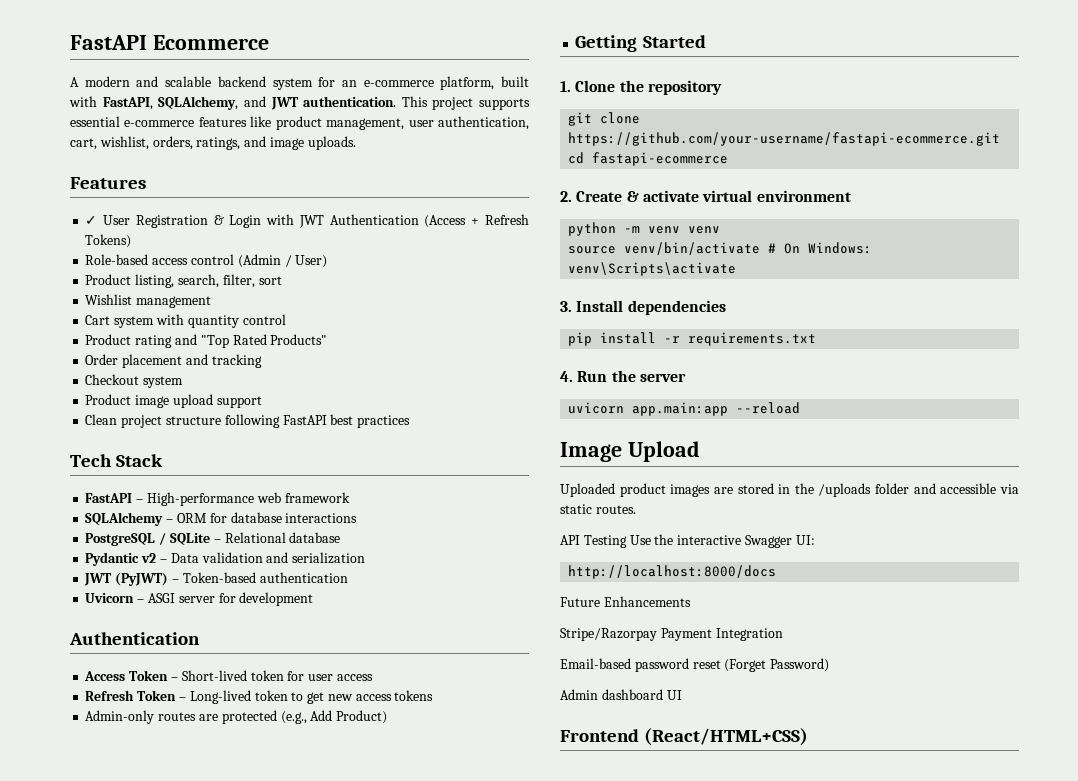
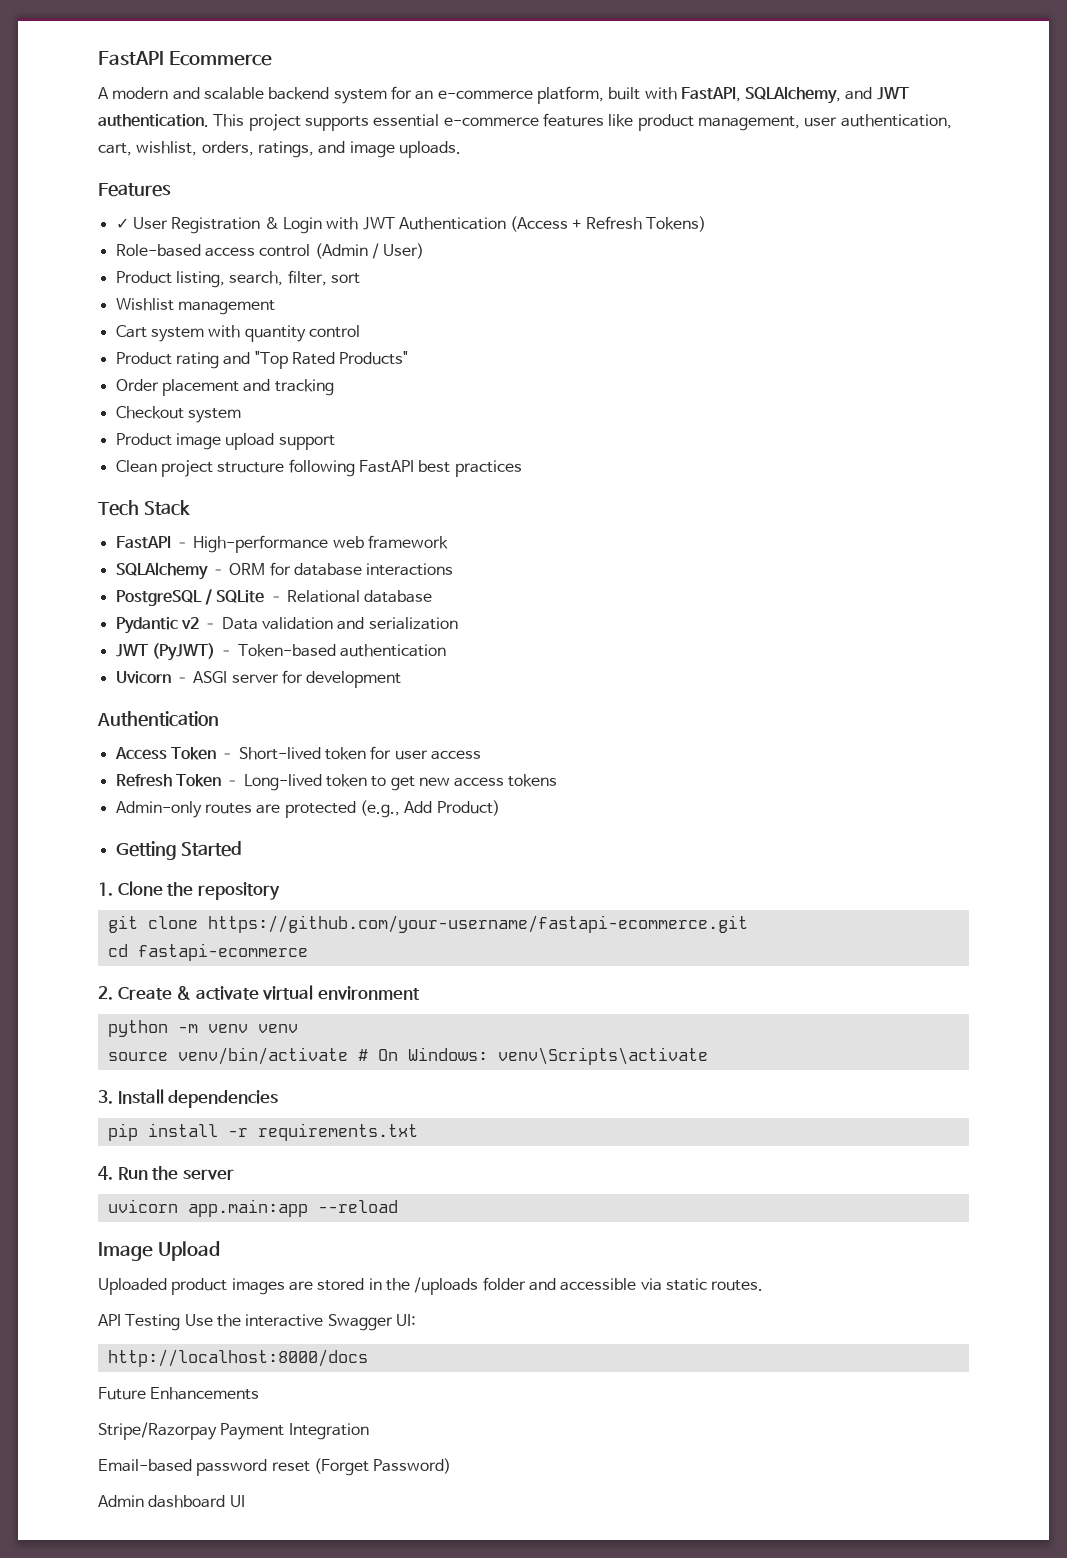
- Frontend (React/HTML+CSS)

